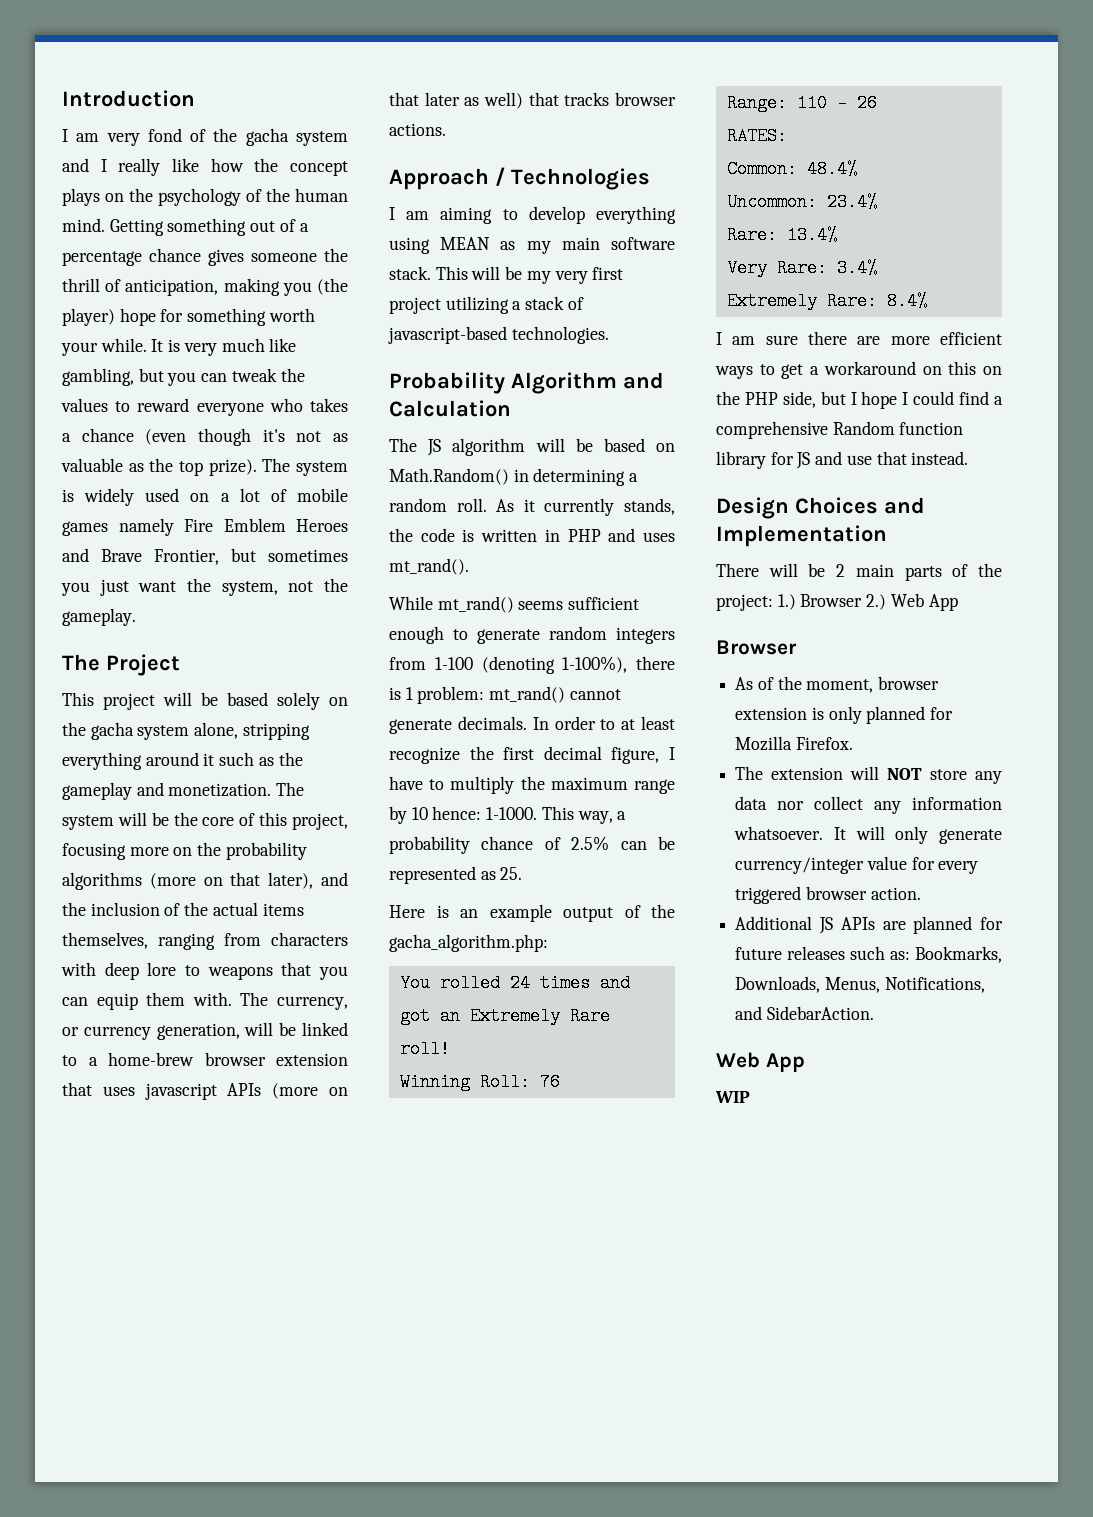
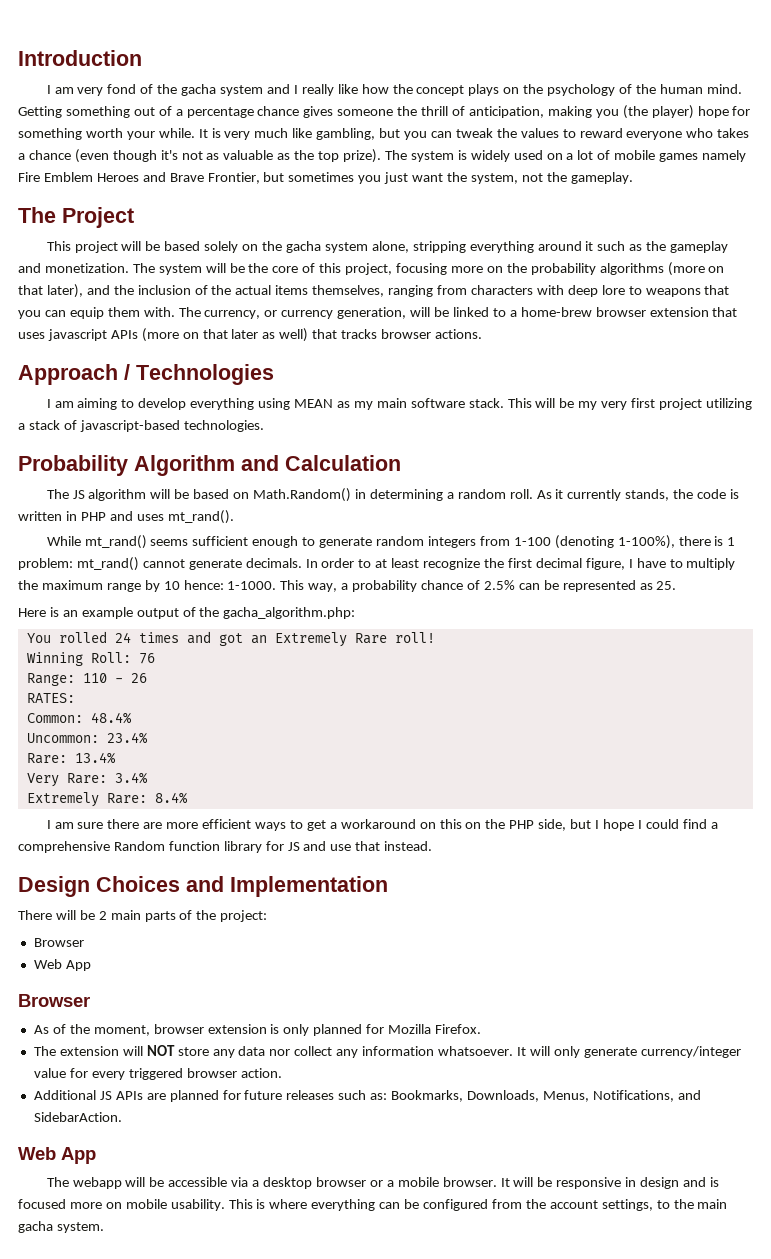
- There will be 2 main parts of the project: 1.) Browser 2.) Web App
+ There will be 2 main parts of the project:
+ Browser
+ Web App
- WIP
+ The webapp will be accessible via a desktop browser or a mobile browser. It will be responsive in design and is focused more on mobile usability. This is where everything can be configured from the account settings, to the main gacha system.

